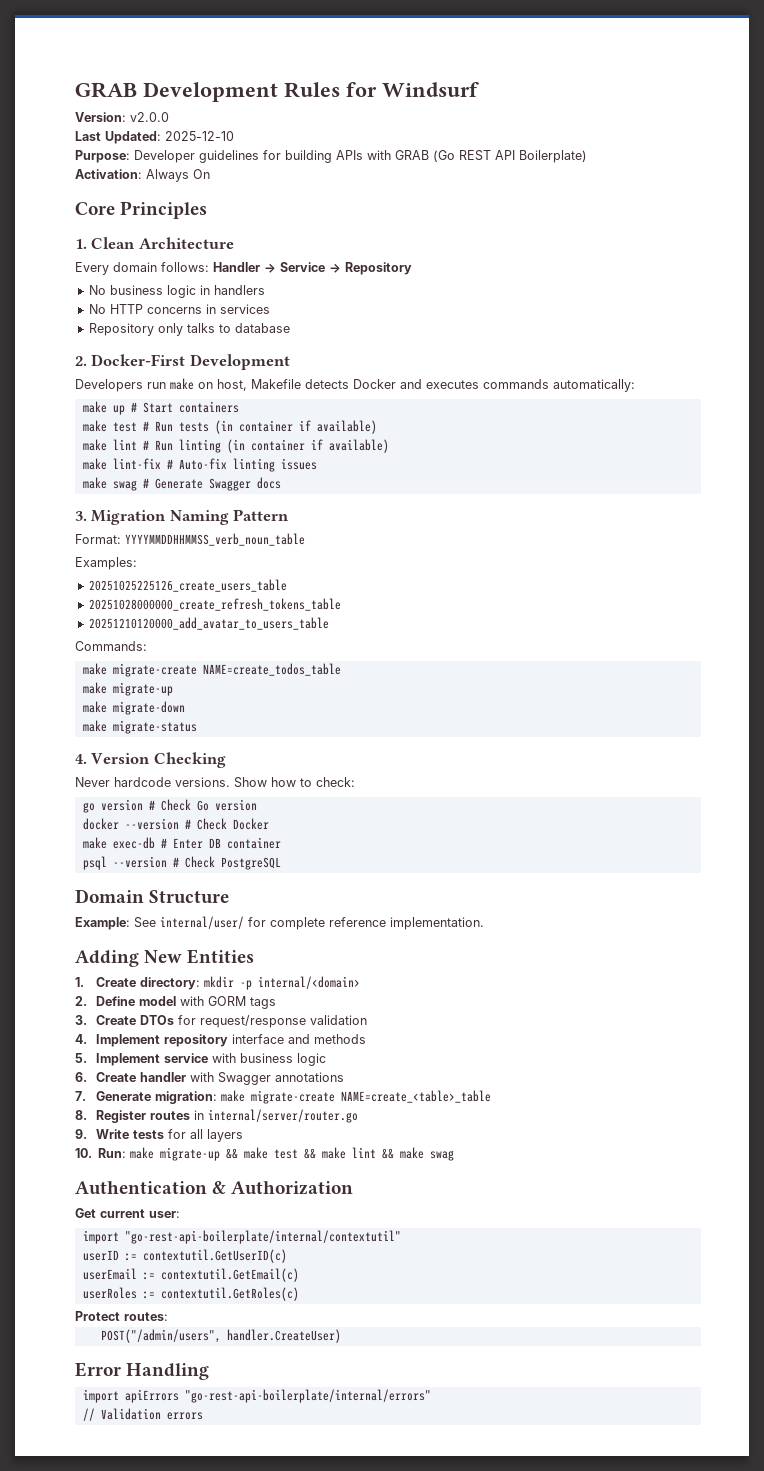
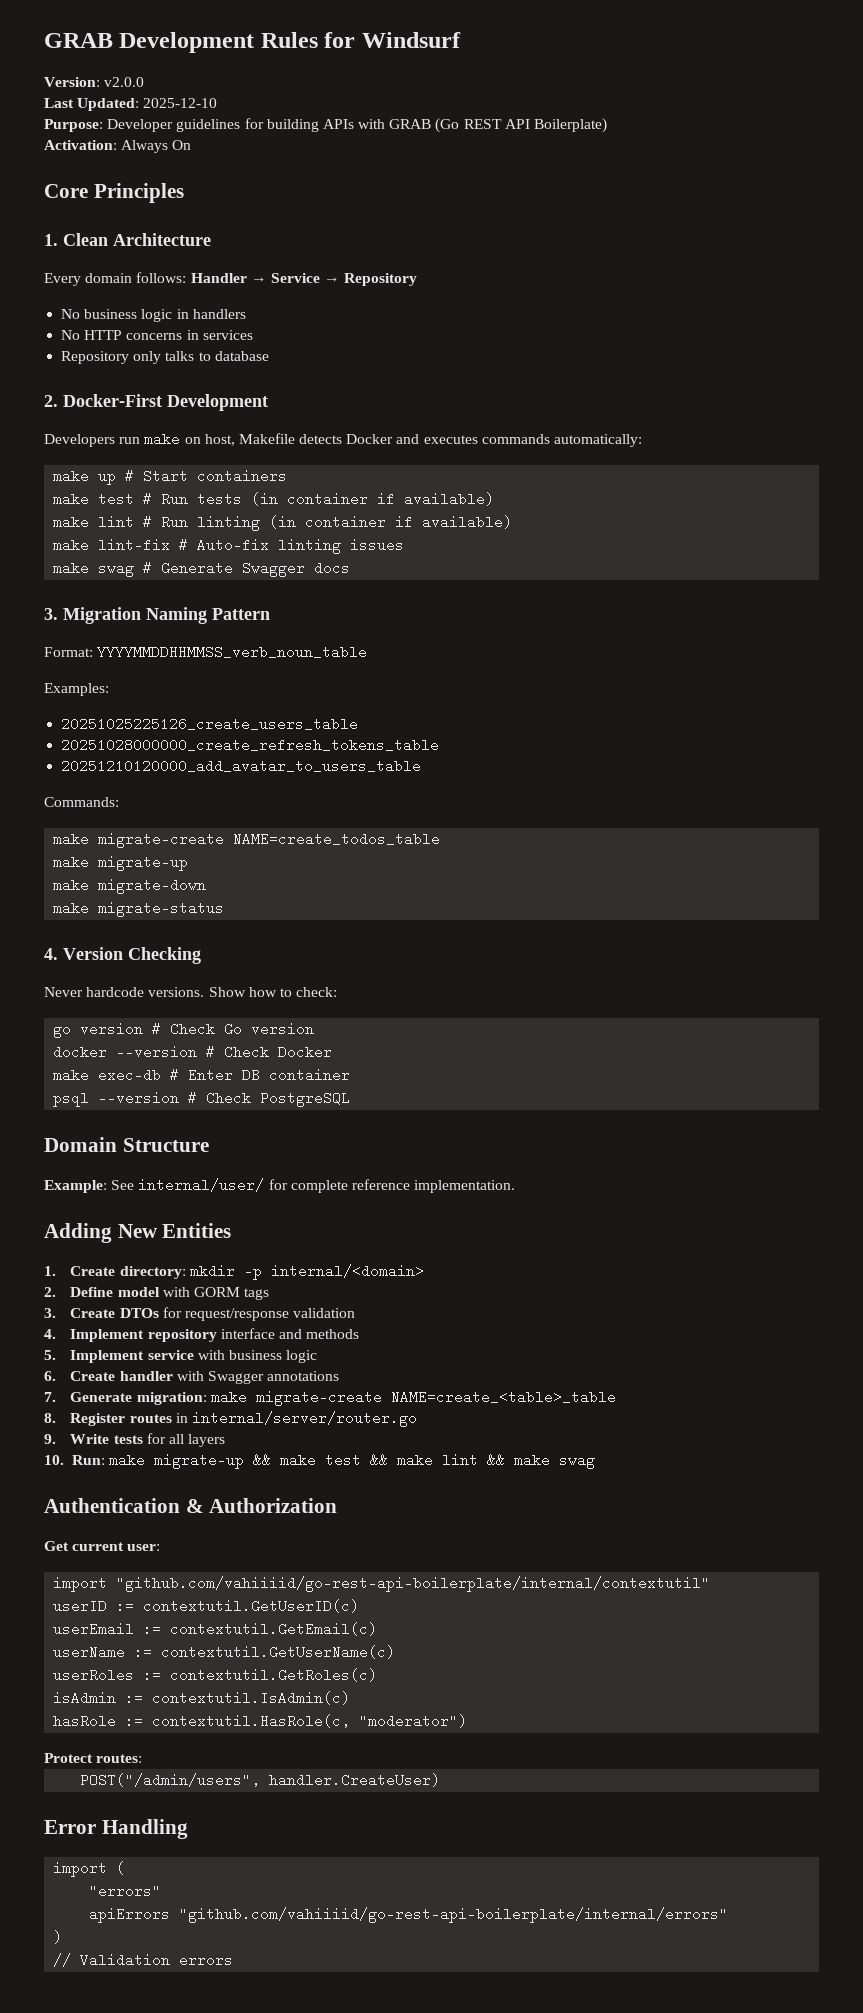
- import "go-rest-api-boilerplate/internal/contextutil"
+ import "github.com/vahiiiid/go-rest-api-boilerplate/internal/contextutil"
+ userName := contextutil.GetUserName(c)
+ isAdmin := contextutil.IsAdmin(c)
+ hasRole := contextutil.HasRole(c, "moderator")
- import apiErrors "go-rest-api-boilerplate/internal/errors"
+ import (
+ "errors"
+ apiErrors "github.com/vahiiiid/go-rest-api-boilerplate/internal/errors"
+ )

